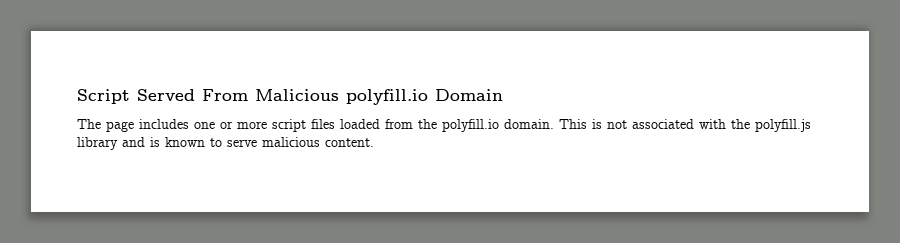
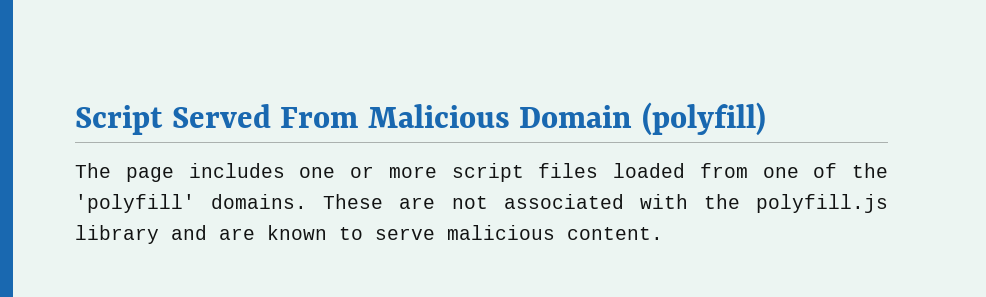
- Script Served From Malicious polyfill.io Domain
+ Script Served From Malicious Domain (polyfill)
- The page includes one or more script files loaded from the polyfill.io domain. This is not associated with the polyfill.js library and is known to serve malicious content.
+ The page includes one or more script files loaded from one of the 'polyfill' domains. These are not associated with the polyfill.js library and are known to serve malicious content.

